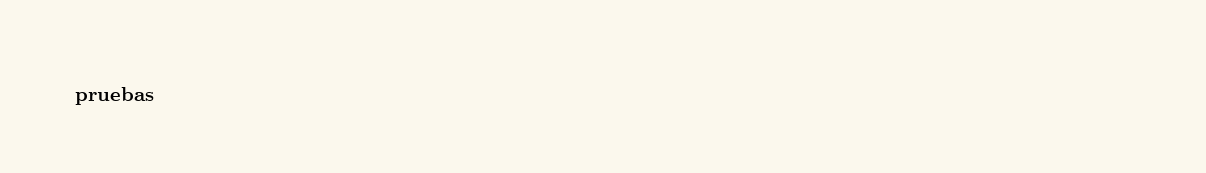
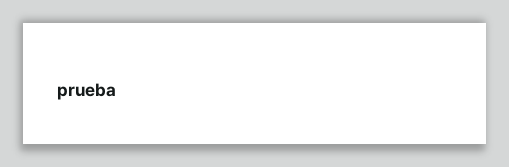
- pruebas
+ prueba

